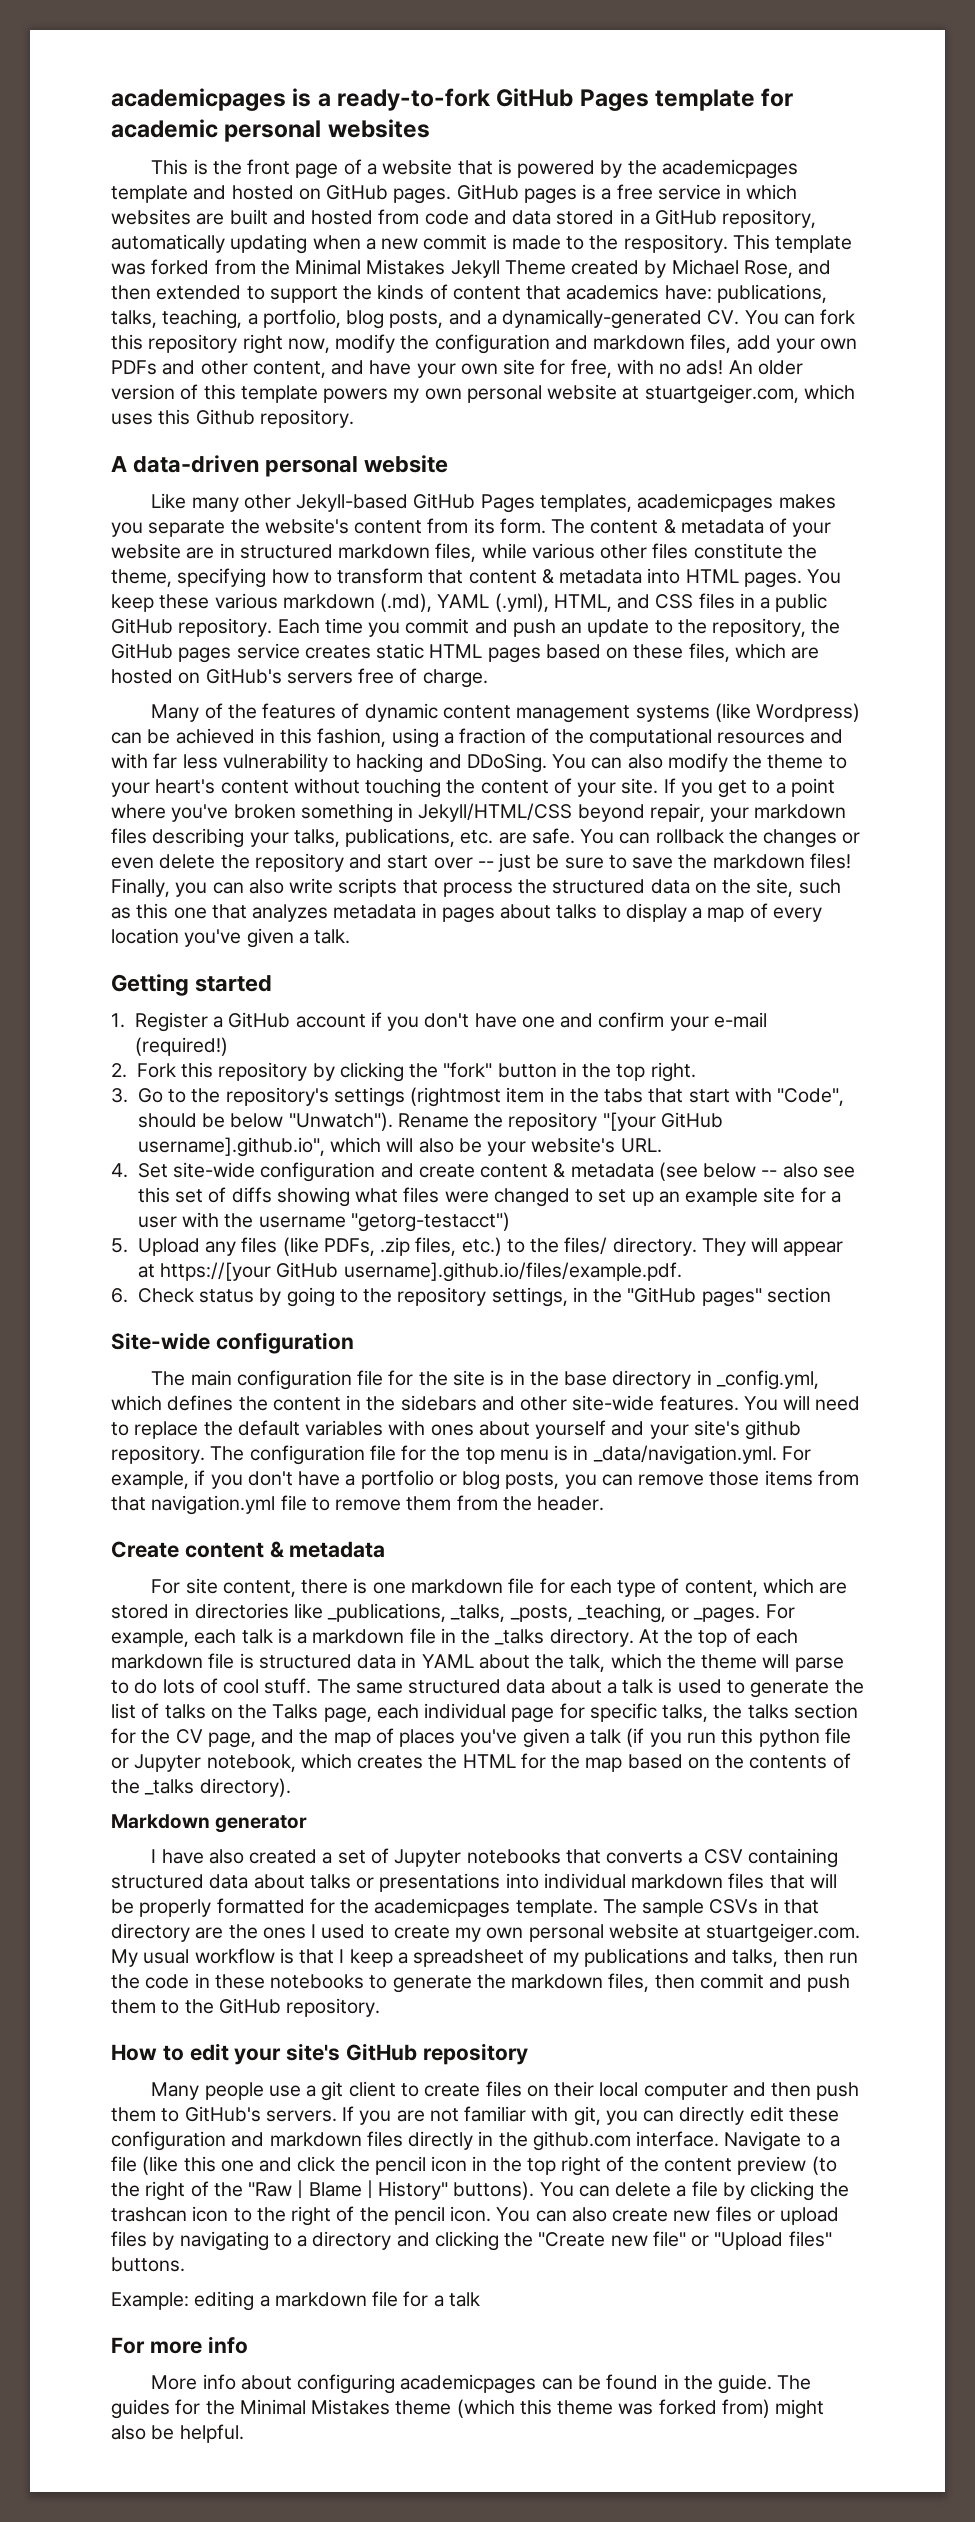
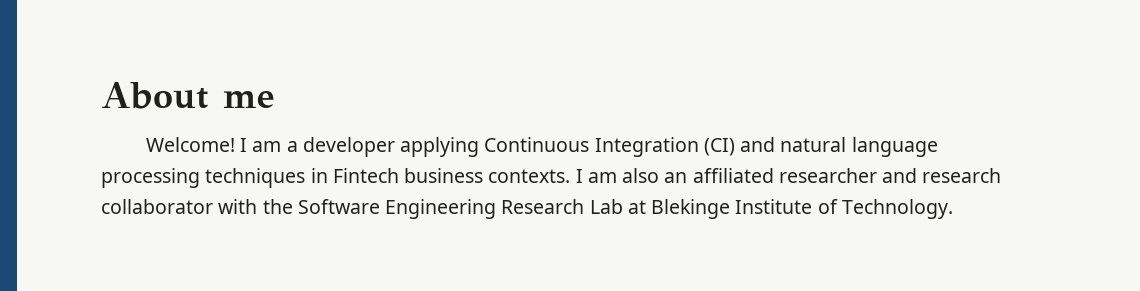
- academicpages is a ready-to-fork GitHub Pages template for academic personal websites
- This is the front page of a website that is powered by the academicpages template and hosted on GitHub pages. GitHub pages is a free service in which websites are built and hosted from code and data stored in a GitHub repository, automatically updating when a new commit is made to the respository. This template was forked from the Minimal Mistakes Jekyll Theme created by Michael Rose, and then extended to support the kinds of content that academics have: publications, talks, teaching, a portfolio, blog posts, and a dynamically-generated CV. You can fork this repository right now, modify the configuration and markdown files, add your own PDFs and other content, and have your own site for free, with no ads! An older version of this template powers my own personal website at stuartgeiger.com, which uses this Github repository.
- A data-driven personal website
- Like many other Jekyll-based GitHub Pages templates, academicpages makes you separate the website's content from its form. The content & metadata of your website are in structured markdown files, while various other files constitute the theme, specifying how to transform that content & metadata into HTML pages. You keep these various markdown (.md), YAML (.yml), HTML, and CSS files in a public GitHub repository. Each time you commit and push an update to the repository, the GitHub pages service creates static HTML pages based on these files, which are hosted on GitHub's servers free of charge.
- Many of the features of dynamic content management systems (like Wordpress) can be achieved in this fashion, using a fraction of the computational resources and with far less vulnerability to hacking and DDoSing. You can also modify the theme to your heart's content without touching the content of your site. If you get to a point where you've broken something in Jekyll/HTML/CSS beyond repair, your markdown files describing your talks, publications, etc. are safe. You can rollback the changes or even delete the repository and start over -- just be sure to save the markdown files! Finally, you can also write scripts that process the structured data on the site, such as this one that analyzes metadata in pages about talks to display a map of every location you've given a talk.
- Getting started
- 1. Register a GitHub account if you don't have one and confirm your e-mail (required!)
- 2. Fork this repository by clicking the "fork" button in the top right.
- 3. Go to the repository's settings (rightmost item in the tabs that start with "Code", should be below "Unwatch"). Rename the repository "[your GitHub username].github.io", which will also be your website's URL.
- 4. Set site-wide configuration and create content & metadata (see below -- also see this set of diffs showing what files were changed to set up an example site for a user with the username "getorg-testacct")
- 5. Upload any files (like PDFs, .zip files, etc.) to the files/ directory. They will appear at https://[your GitHub username].github.io/files/example.pdf.
- 6. Check status by going to the repository settings, in the "GitHub pages" section
- Site-wide configuration
- The main configuration file for the site is in the base directory in _config.yml, which defines the content in the sidebars and other site-wide features. You will need to replace the default variables with ones about yourself and your site's github repository. The configuration file for the top menu is in _data/navigation.yml. For example, if you don't have a portfolio or blog posts, you can remove those items from that navigation.yml file to remove them from the header.
- Create content & metadata
- For site content, there is one markdown file for each type of content, which are stored in directories like _publications, _talks, _posts, _teaching, or _pages. For example, each talk is a markdown file in the _talks directory. At the top of each markdown file is structured data in YAML about the talk, which the theme will parse to do lots of cool stuff. The same structured data about a talk is used to generate the list of talks on the Talks page, each individual page for specific talks, the talks section for the CV page, and the map of places you've given a talk (if you run this python file or Jupyter notebook, which creates the HTML for the map based on the contents of the _talks directory).
- Markdown generator
- I have also created a set of Jupyter notebooks that converts a CSV containing structured data about talks or presentations into individual markdown files that will be properly formatted for the academicpages template. The sample CSVs in that directory are the ones I used to create my own personal website at stuartgeiger.com. My usual workflow is that I keep a spreadsheet of my publications and talks, then run the code in these notebooks to generate the markdown files, then commit and push them to the GitHub repository.
- How to edit your site's GitHub repository
- Many people use a git client to create files on their local computer and then push them to GitHub's servers. If you are not familiar with git, you can directly edit these configuration and markdown files directly in the github.com interface. Navigate to a file (like this one and click the pencil icon in the top right of the content preview (to the right of the "Raw | Blame | History" buttons). You can delete a file by clicking the trashcan icon to the right of the pencil icon. You can also create new files or upload files by navigating to a directory and clicking the "Create new file" or "Upload files" buttons.
- Example: editing a markdown file for a talk
- For more info
- More info about configuring academicpages can be found in the guide. The guides for the Minimal Mistakes theme (which this theme was forked from) might also be helpful.
+ About me
+ Welcome! I am a developer applying Continuous Integration (CI) and natural language processing techniques in Fintech business contexts. I am also an affiliated researcher and research collaborator with the Software Engineering Research Lab at Blekinge Institute of Technology.

